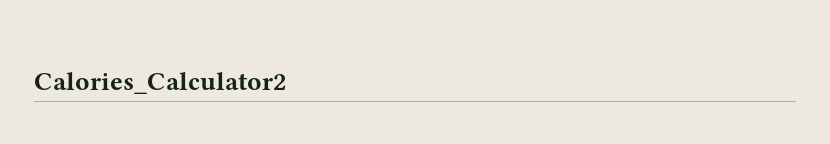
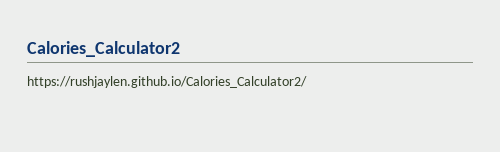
+ https://rushjaylen.github.io/Calories_Calculator2/

